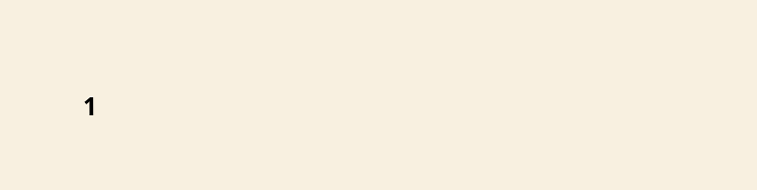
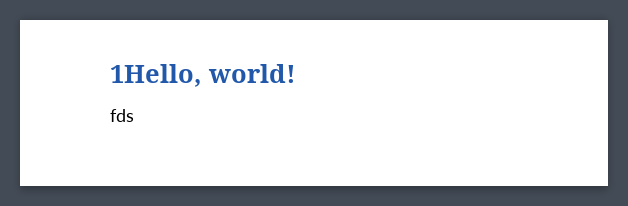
- 1
+ 1Hello, world!
+ fds

